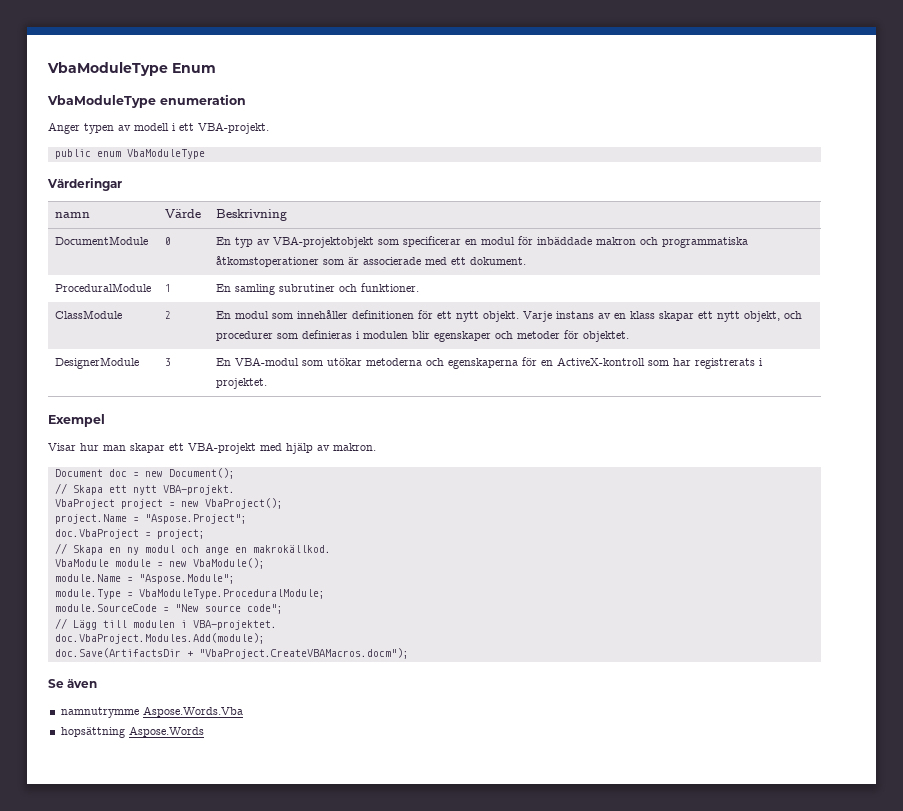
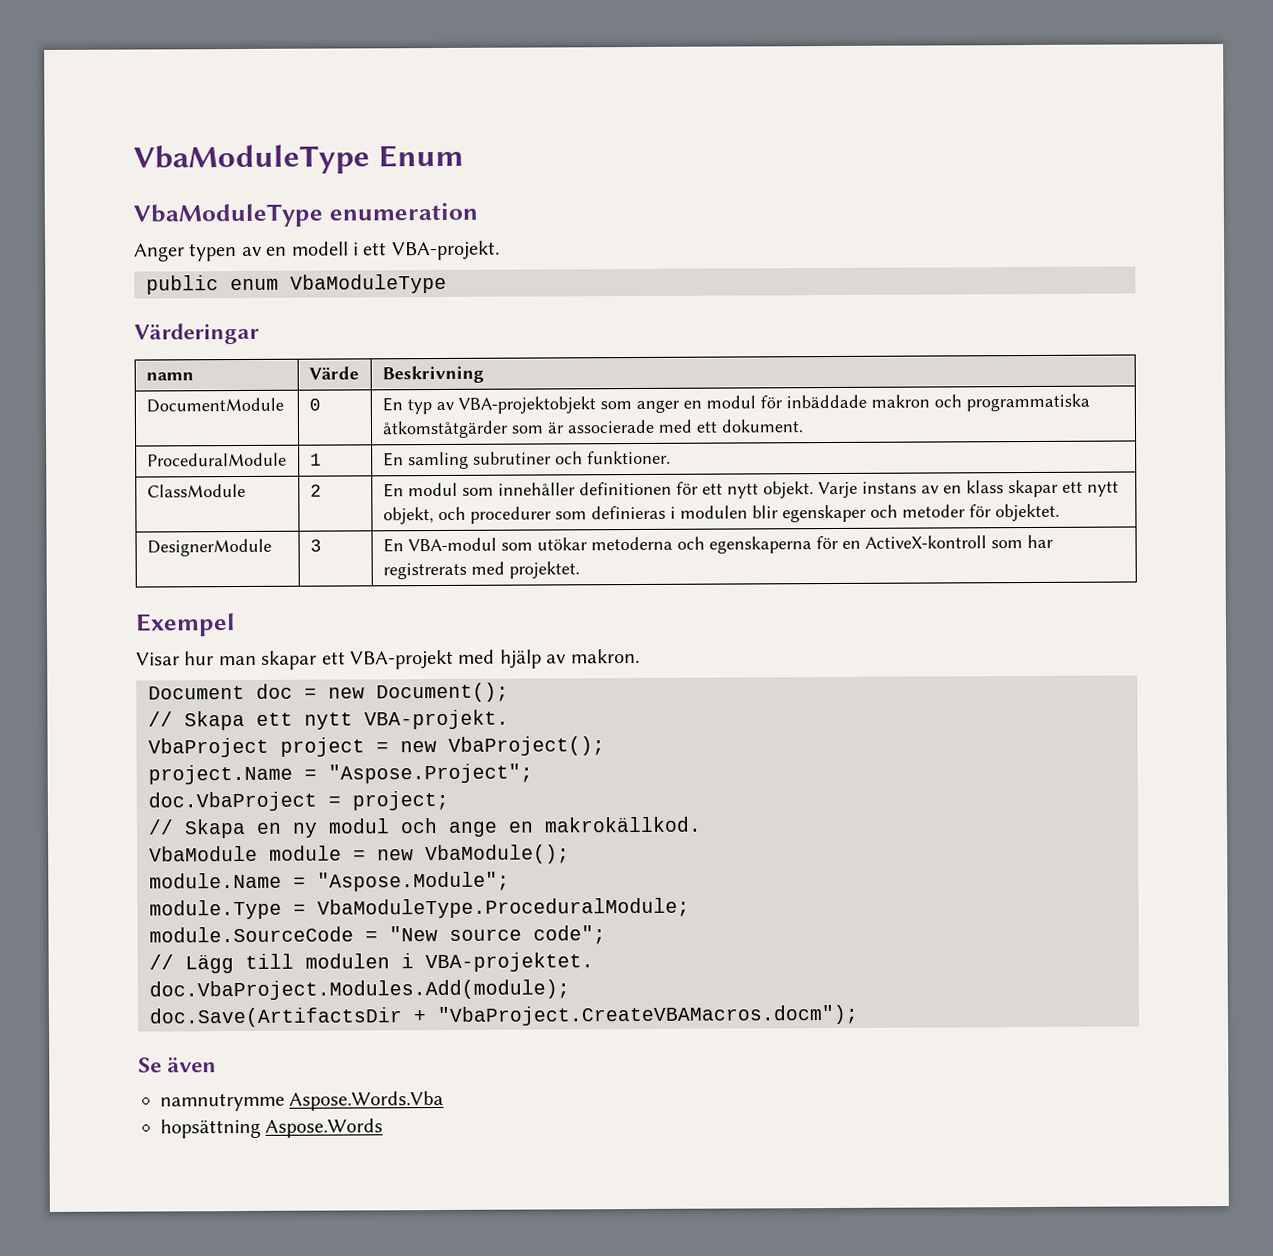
- Anger typen av modell i ett VBA-projekt.
+ Anger typen av en modell i ett VBA-projekt.
- DocumentModule | 0 | En typ av VBA-projektobjekt som specificerar en modul för inbäddade makron och programmatiska åtkomstoperationer som är associerade med ett dokument.
+ DocumentModule | 0 | En typ av VBA-projektobjekt som anger en modul för inbäddade makron och programmatiska åtkomståtgärder som är associerade med ett dokument.
- DesignerModule | 3 | En VBA-modul som utökar metoderna och egenskaperna för en ActiveX-kontroll som har registrerats i projektet.
+ DesignerModule | 3 | En VBA-modul som utökar metoderna och egenskaperna för en ActiveX-kontroll som har registrerats med projektet.

